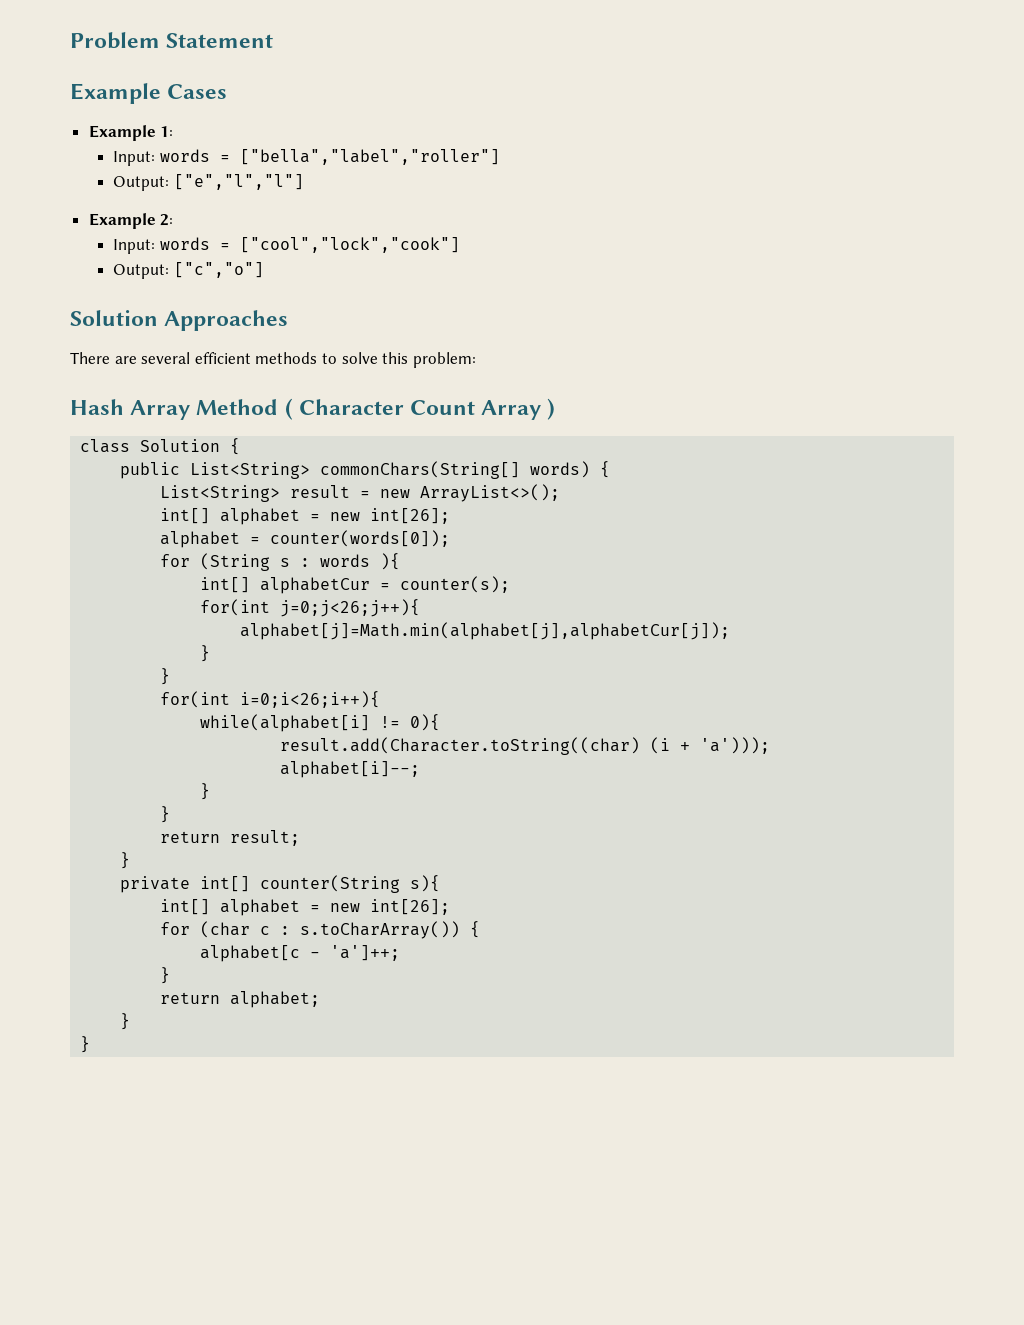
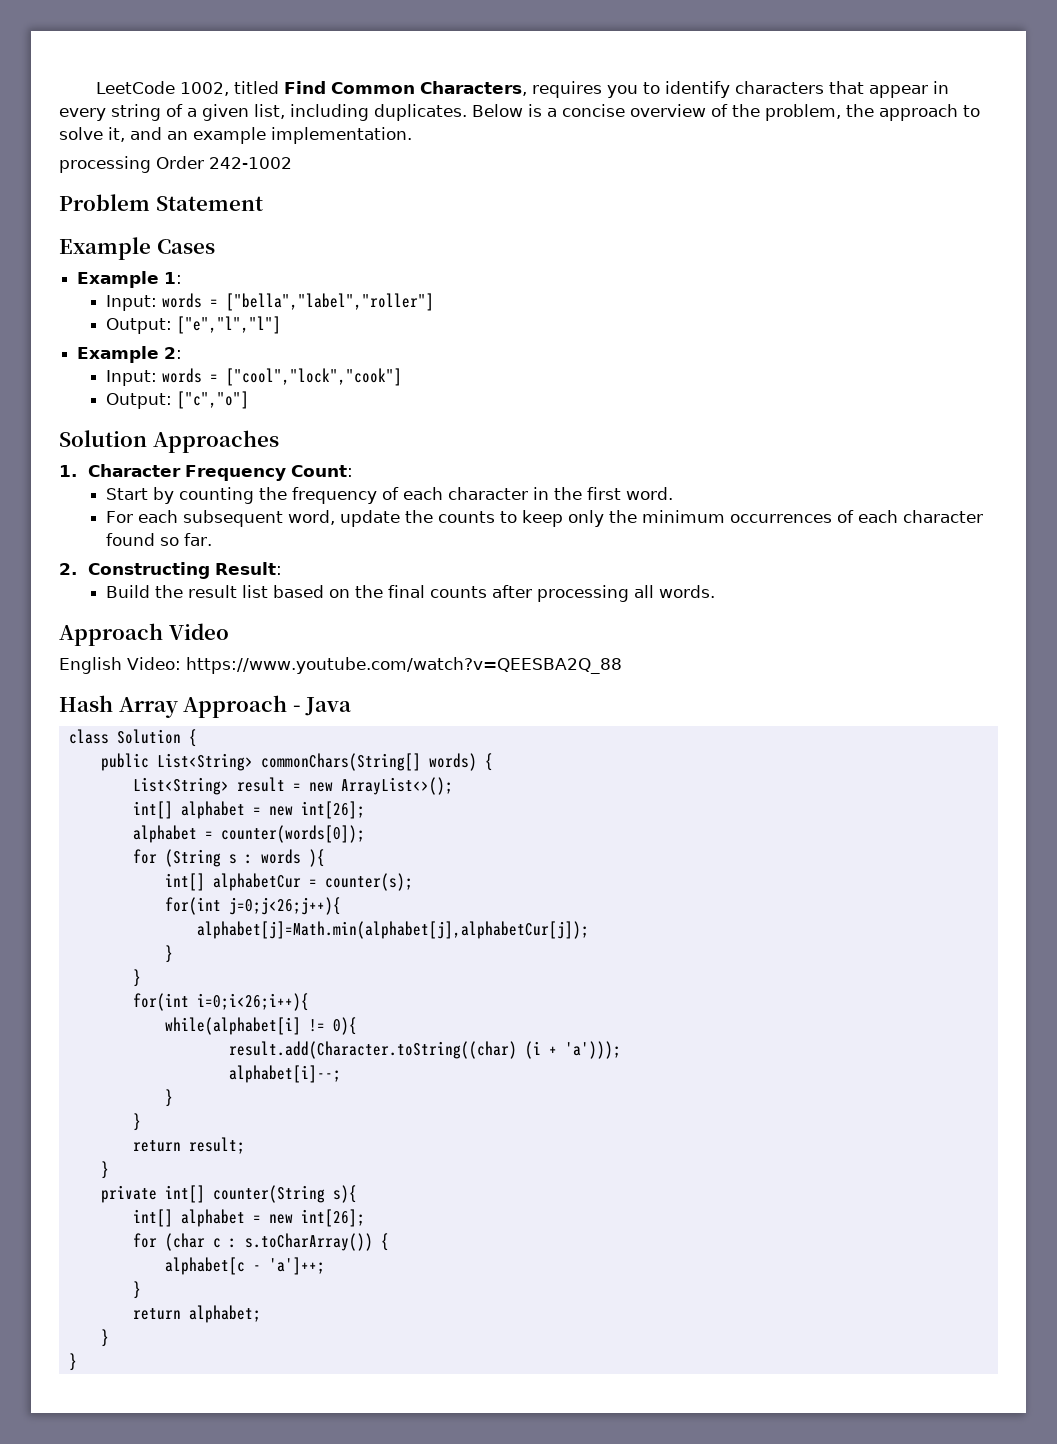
+ LeetCode 1002, titled Find Common Characters, requires you to identify characters that appear in every string of a given list, including duplicates. Below is a concise overview of the problem, the approach to solve it, and an example implementation.
+ processing Order 242-1002
- There are several efficient methods to solve this problem:
- Hash Array Method ( Character Count Array )
+ 1. Character Frequency Count:
+ Start by counting the frequency of each character in the first word.
+ For each subsequent word, update the counts to keep only the minimum occurrences of each character found so far.
+ 2. Constructing Result:
+ Build the result list based on the final counts after processing all words.
+ Approach Video
+ English Video: https://www.youtube.com/watch?v=QEESBA2Q_88
+ Hash Array Approach - Java

